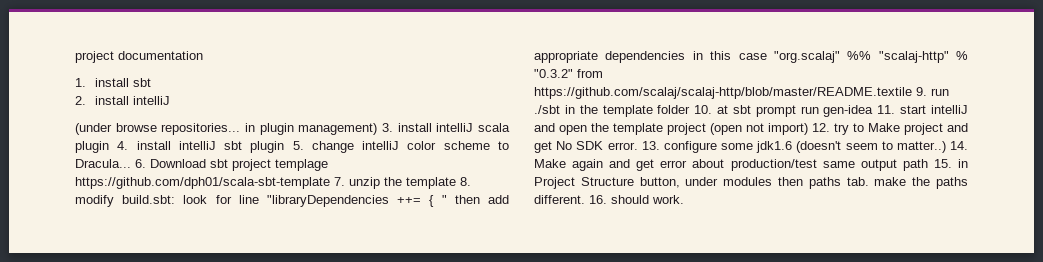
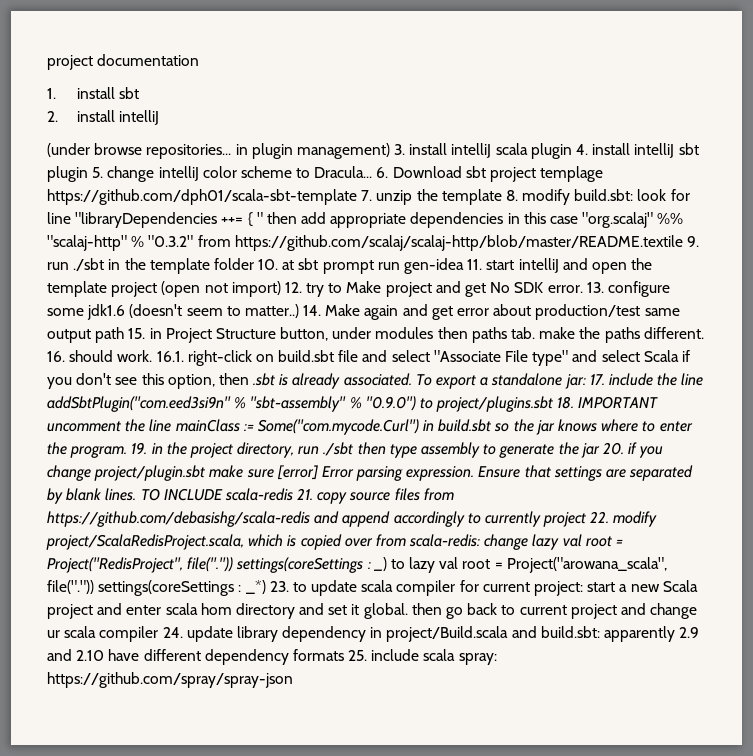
+ 16.1. right-click on build.sbt file and select "Associate File type" and select Scala if you don't see this option, then .sbt is already associated. To export a standalone jar: 17. include the line addSbtPlugin("com.eed3si9n" % "sbt-assembly" % "0.9.0") to project/plugins.sbt 18. IMPORTANT uncomment the line mainClass := Some("com.mycode.Curl") in build.sbt so the jar knows where to enter the program. 19. in the project directory, run ./sbt then type assembly to generate the jar 20. if you change project/plugin.sbt make sure [error] Error parsing expression. Ensure that settings are separated by blank lines. TO INCLUDE scala-redis 21. copy source files from https://github.com/debasishg/scala-redis and append accordingly to currently project 22. modify project/ScalaRedisProject.scala, which is copied over from scala-redis: change lazy val root = Project("RedisProject", file(".")) settings(coreSettings : _) to lazy val root = Project("arowana_scala", file(".")) settings(coreSettings : _*) 23. to update scala compiler for current project: start a new Scala project and enter scala hom directory and set it global. then go back to current project and change ur scala compiler 24. update library dependency in project/Build.scala and build.sbt: apparently 2.9 and 2.10 have different dependency formats 25. include scala spray: https://github.com/spray/spray-json

